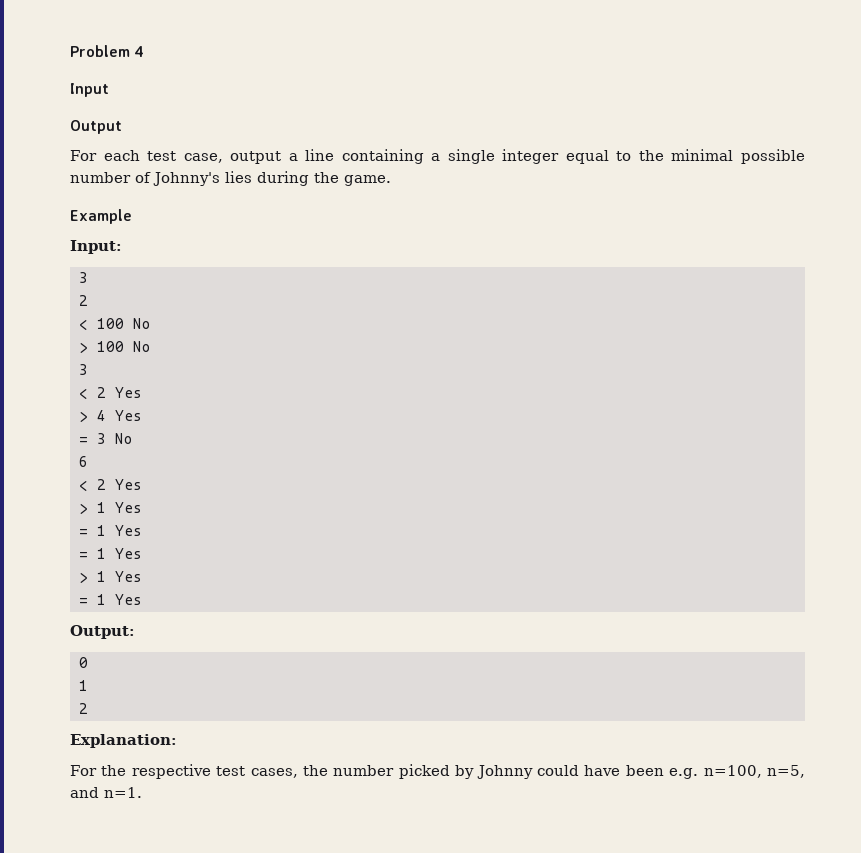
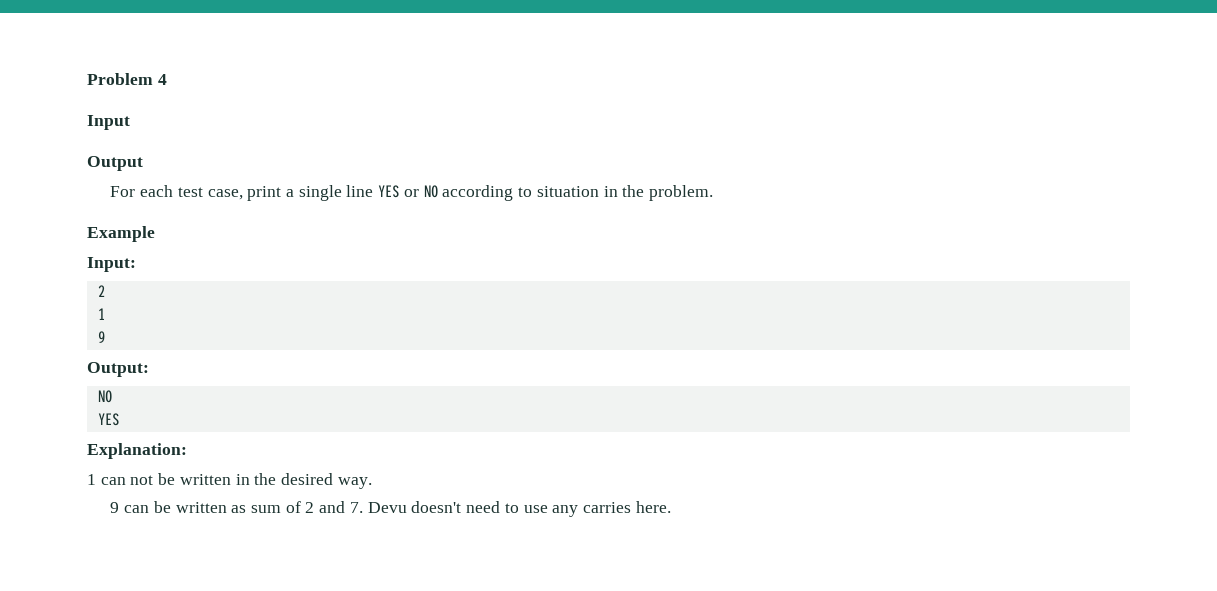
- For each test case, output a line containing a single integer equal to the minimal possible number of Johnny's lies during the game.
+ For each test case, print a single line YES or NO according to situation in the problem.
  Input:
- 3
  2
- < 100 No
- > 100 No
- 3
- < 2 Yes
- > 4 Yes
- = 3 No
- 6
- < 2 Yes
- > 1 Yes
- = 1 Yes
- = 1 Yes
- > 1 Yes
- = 1 Yes
+ 1
+ 9
  Output:
- 0
- 1
- 2
+ NO
+ YES
  Explanation:
- For the respective test cases, the number picked by Johnny could have been e.g. n=100, n=5, and n=1.
+ 1 can not be written in the desired way.
+ 9 can be written as sum of 2 and 7. Devu doesn't need to use any carries here.

